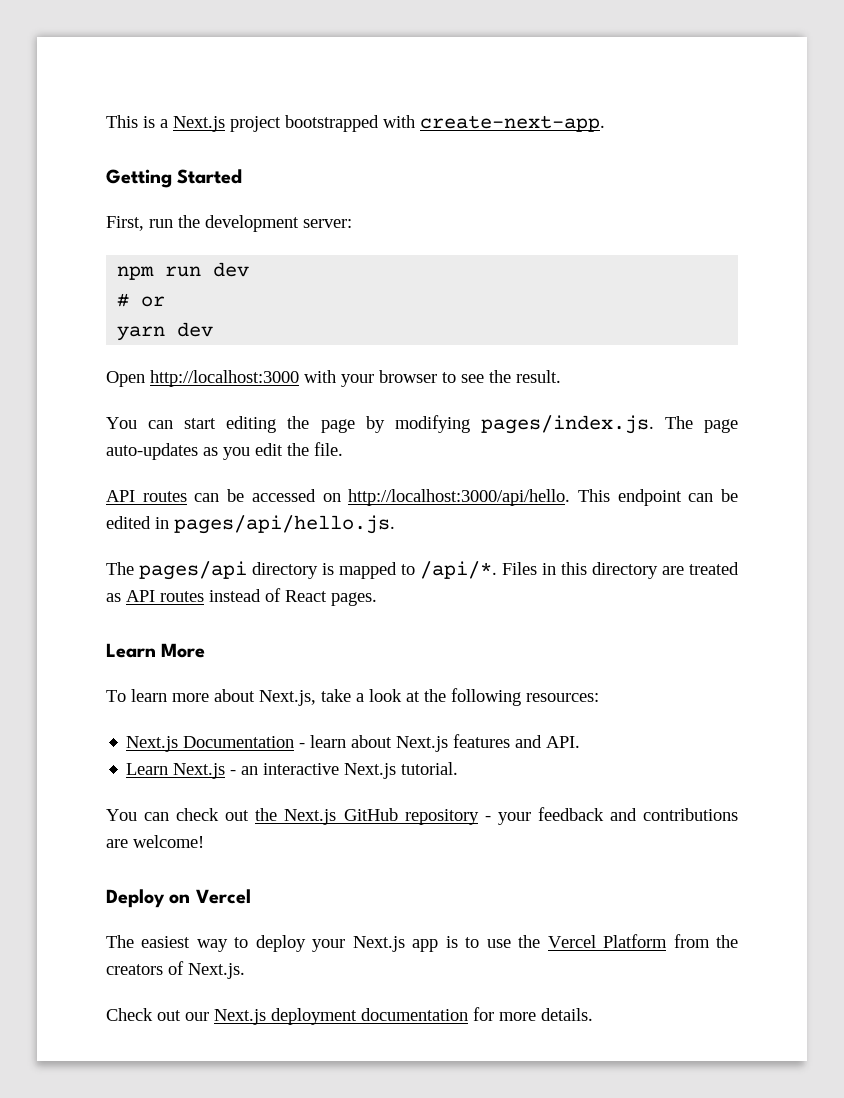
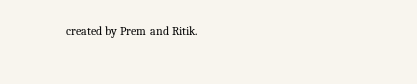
- This is a Next.js project bootstrapped with create-next-app.
- Getting Started
- First, run the development server:
- npm run dev
- # or
- yarn dev
- Open http://localhost:3000 with your browser to see the result.
- You can start editing the page by modifying pages/index.js. The page auto-updates as you edit the file.
- API routes can be accessed on http://localhost:3000/api/hello. This endpoint can be edited in pages/api/hello.js.
- The pages/api directory is mapped to /api/*. Files in this directory are treated as API routes instead of React pages.
- Learn More
- To learn more about Next.js, take a look at the following resources:
- Next.js Documentation - learn about Next.js features and API.
- Learn Next.js - an interactive Next.js tutorial.
- You can check out the Next.js GitHub repository - your feedback and contributions are welcome!
- Deploy on Vercel
- The easiest way to deploy your Next.js app is to use the Vercel Platform from the creators of Next.js.
- Check out our Next.js deployment documentation for more details.
+ created by Prem and Ritik.

